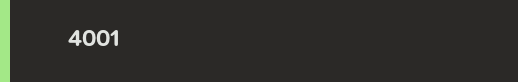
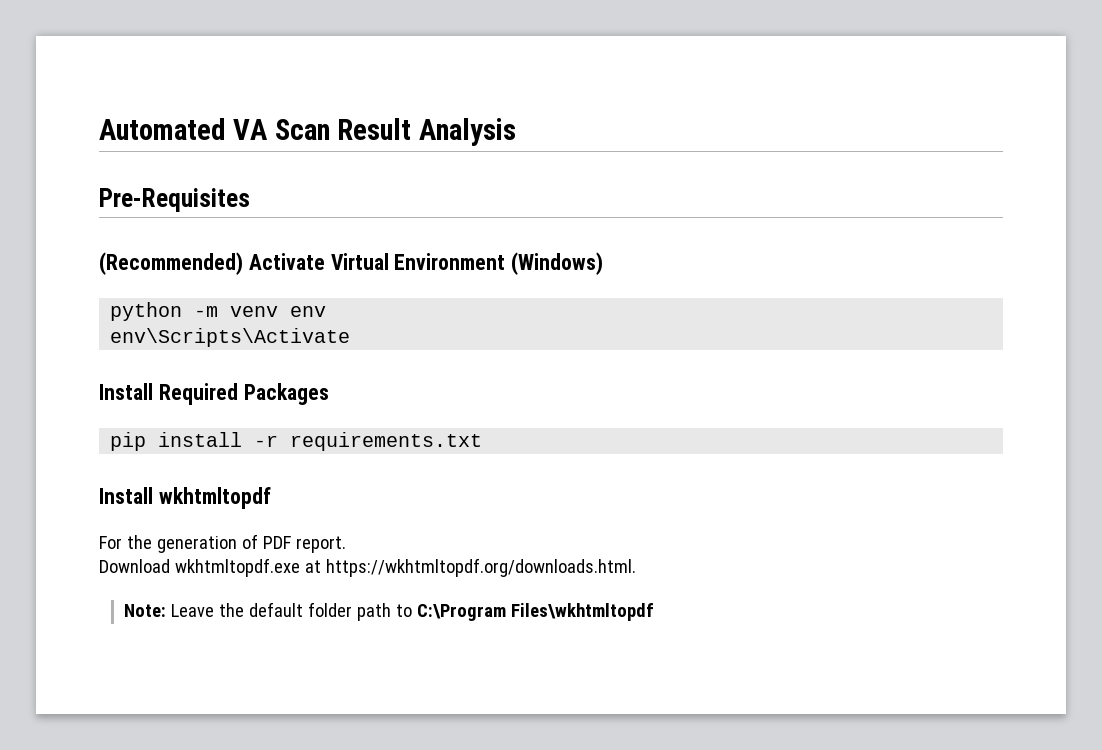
- 4001
+ Automated VA Scan Result Analysis
+ Pre-Requisites
+ (Recommended) Activate Virtual Environment (Windows)
+ python -m venv env
+ env\Scripts\Activate
+ Install Required Packages
+ pip install -r requirements.txt
+ Install wkhtmltopdf
+ For the generation of PDF report.
+ Download wkhtmltopdf.exe at https://wkhtmltopdf.org/downloads.html.
+ Note: Leave the default folder path to C:\Program Files\wkhtmltopdf

